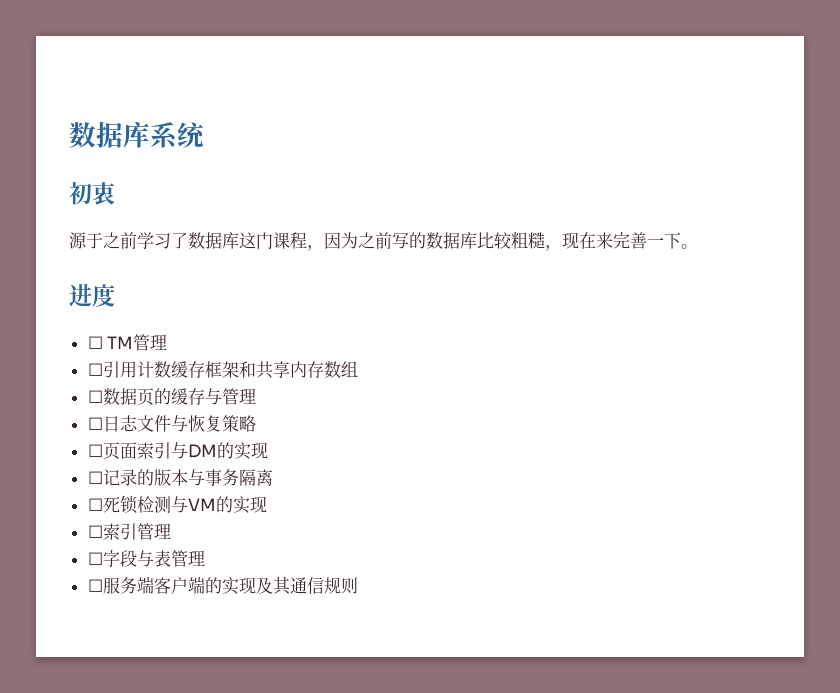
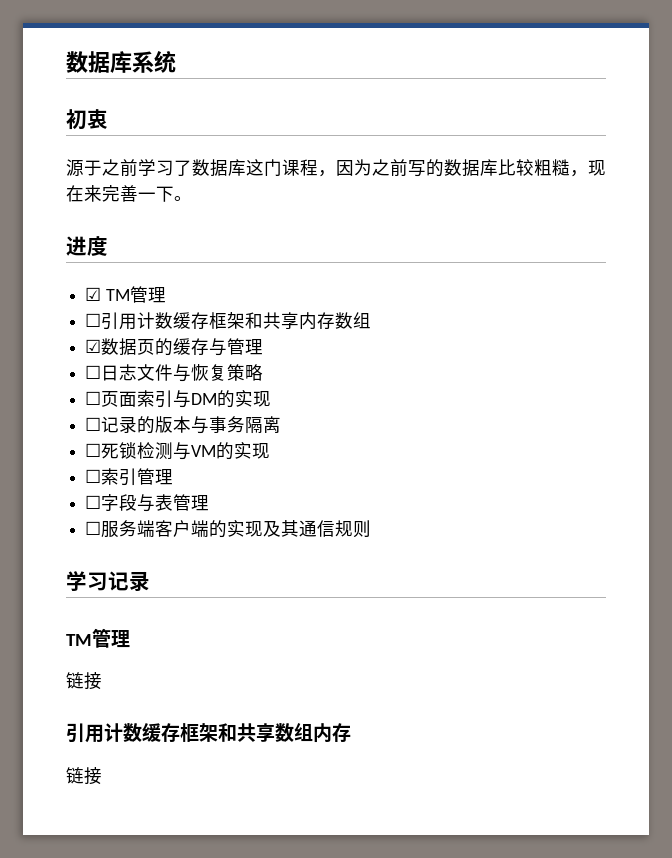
- ☐ TM管理
+ ☑ TM管理
- ☐数据页的缓存与管理
+ ☑数据页的缓存与管理
+ 学习记录
+ TM管理
+ 链接
+ 引用计数缓存框架和共享数组内存
+ 链接

